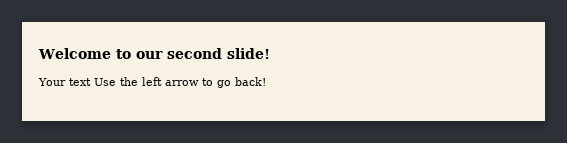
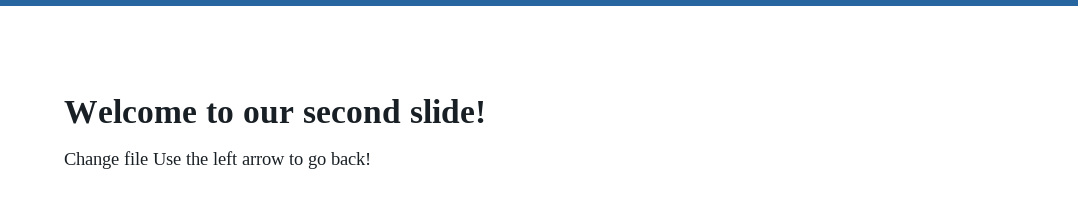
- Your text Use the left arrow to go back!
+ Change file Use the left arrow to go back!

